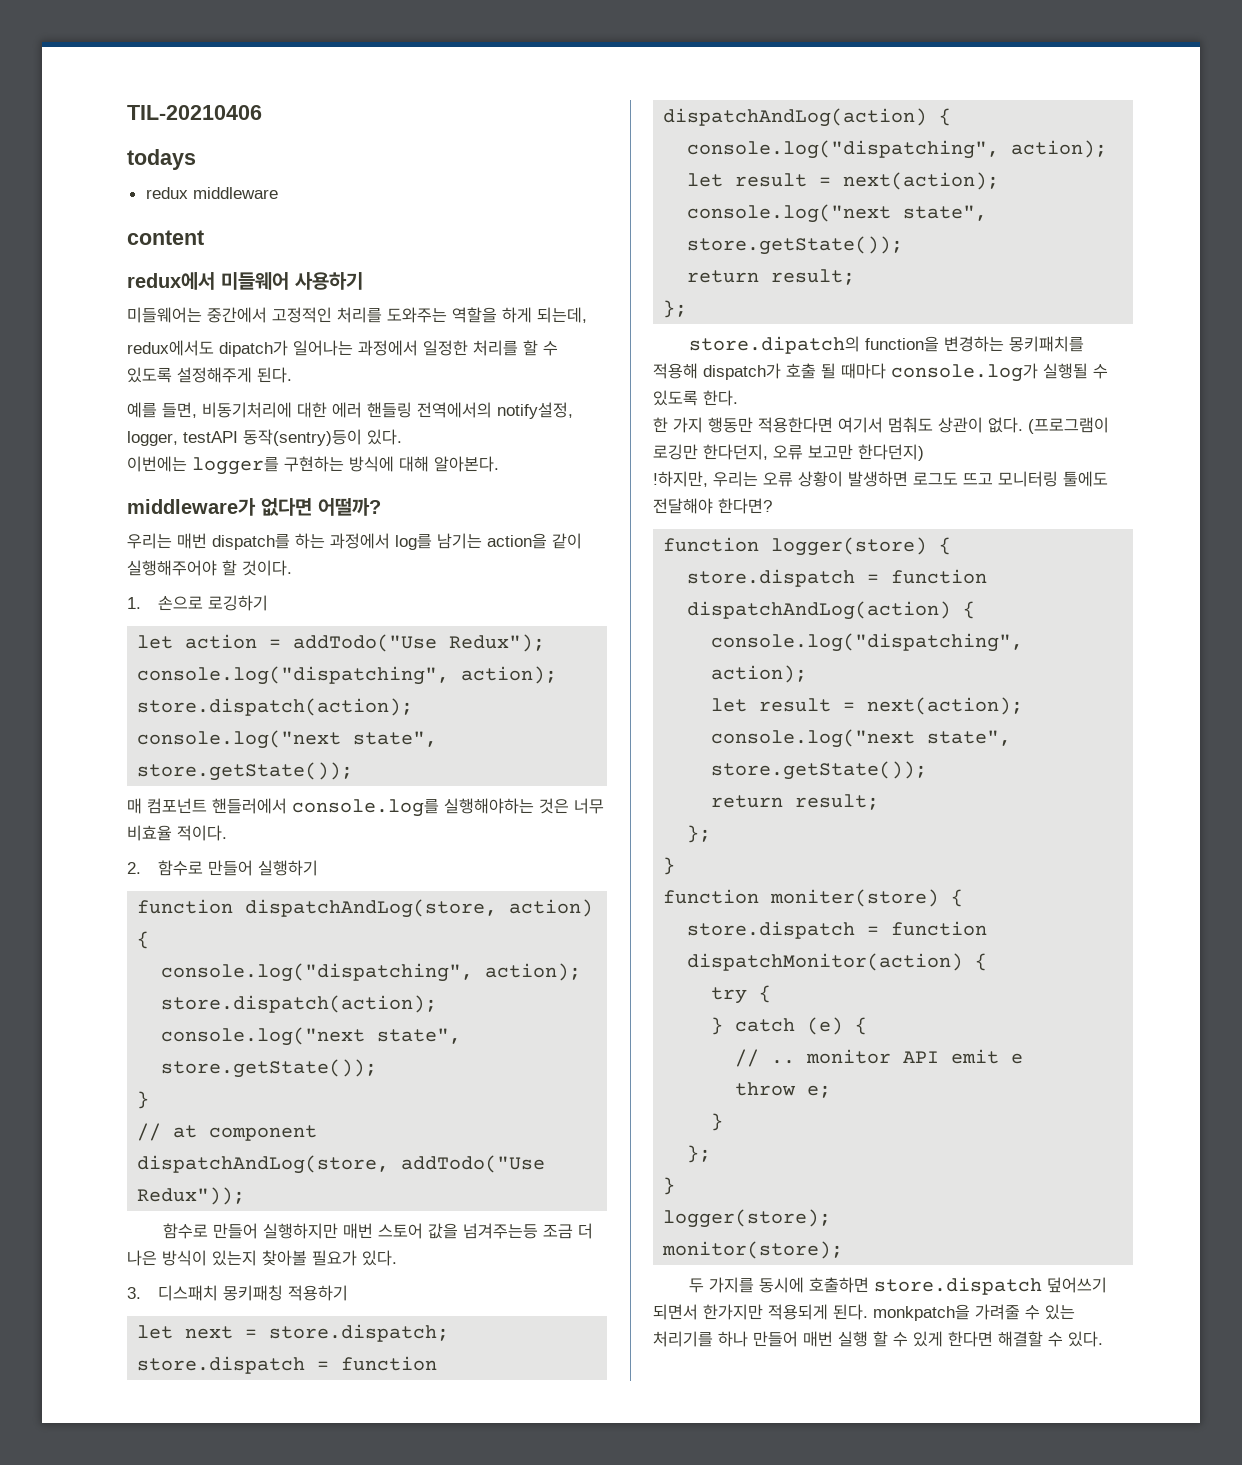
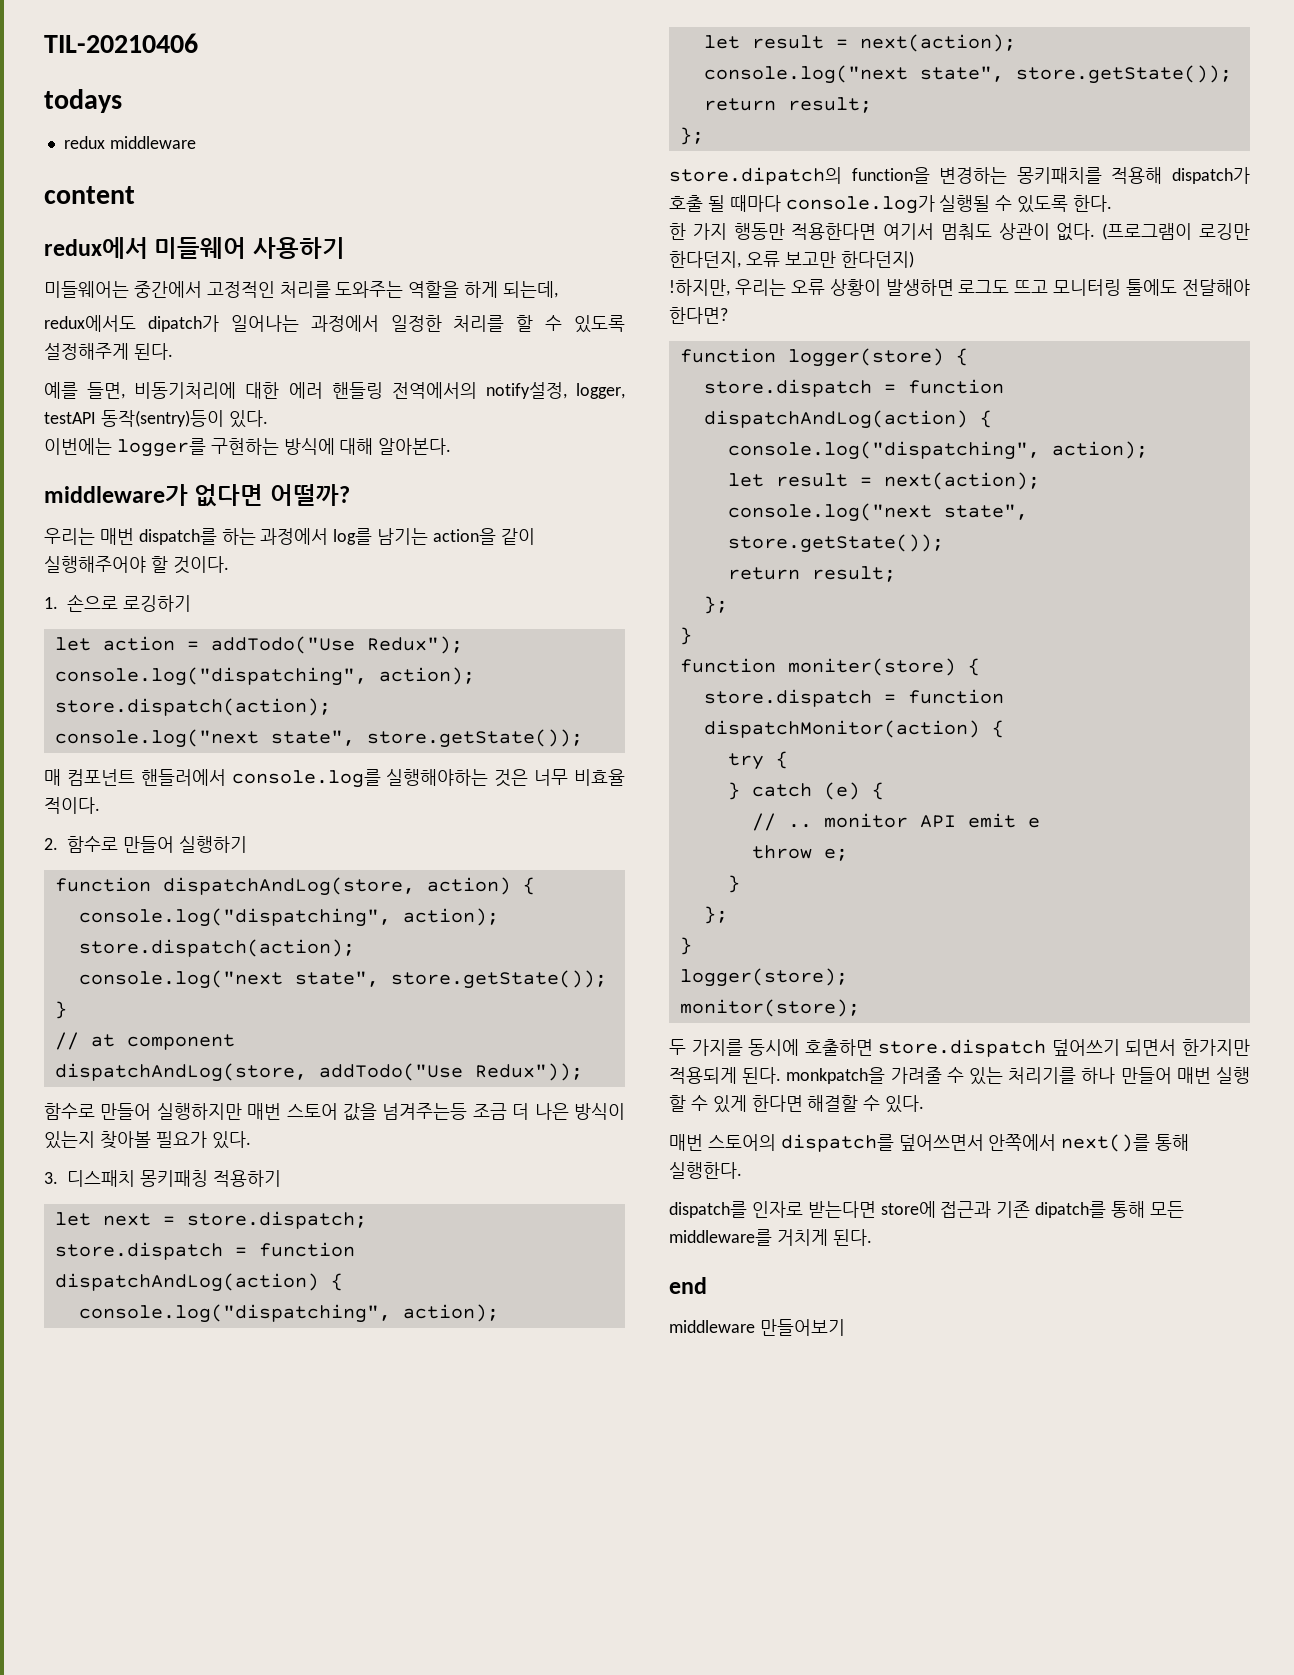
+ 매번 스토어의 dispatch를 덮어쓰면서 안쪽에서 next()를 통해 실행한다.
+ dispatch를 인자로 받는다면 store에 접근과 기존 dipatch를 통해 모든 middleware를 거치게 된다.
+ end
+ middleware 만들어보기

